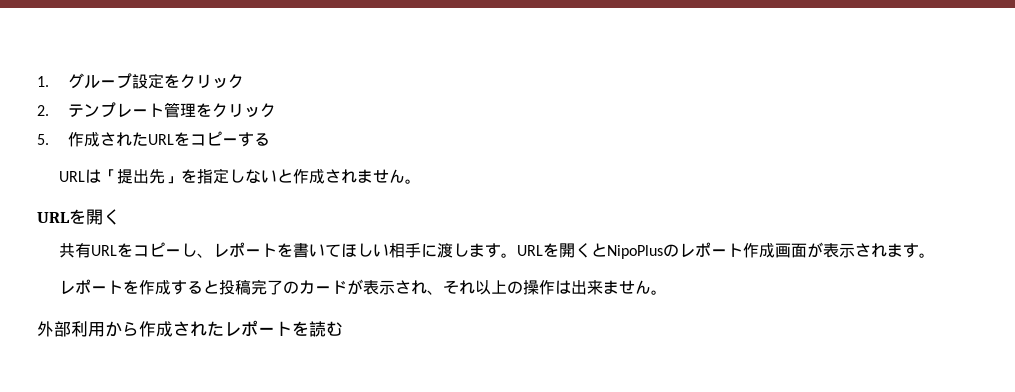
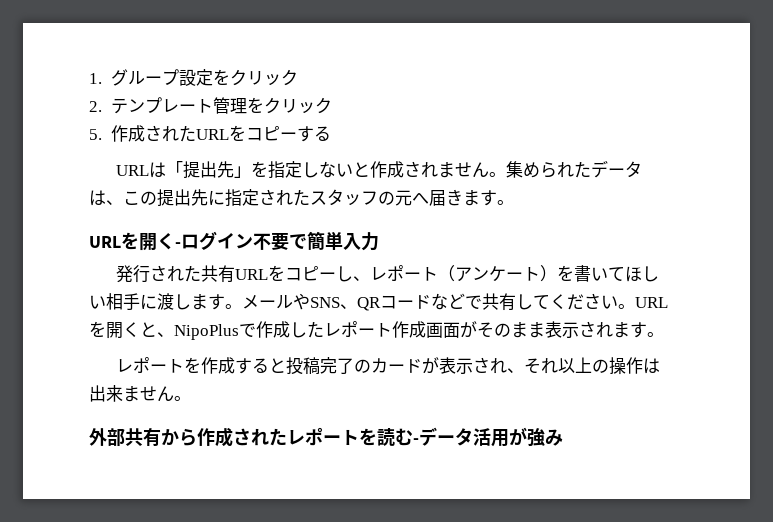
- URLは「提出先」を指定しないと作成されません。
- URLを開く
- 共有URLをコピーし、レポートを書いてほしい相手に渡します。
+ URLは「提出先」を指定しないと作成されません。集められたデータは、この提出先に指定されたスタッフの元へ届きます。
+ URLを開く-ログイン不要で簡単入力
+ 発行された共有URLをコピーし、レポート（アンケート）を書いてほしい相手に渡します。
- URLを開くとNipoPlusのレポート作成画面が表示されます。
+ メールやSNS、QRコードなどで共有してください。URLを開くと、NipoPlusで作成したレポート作成画面がそのまま表示されます。
- 外部利用から作成されたレポートを読む
+ 外部共有から作成されたレポートを読む-データ活用が強み

